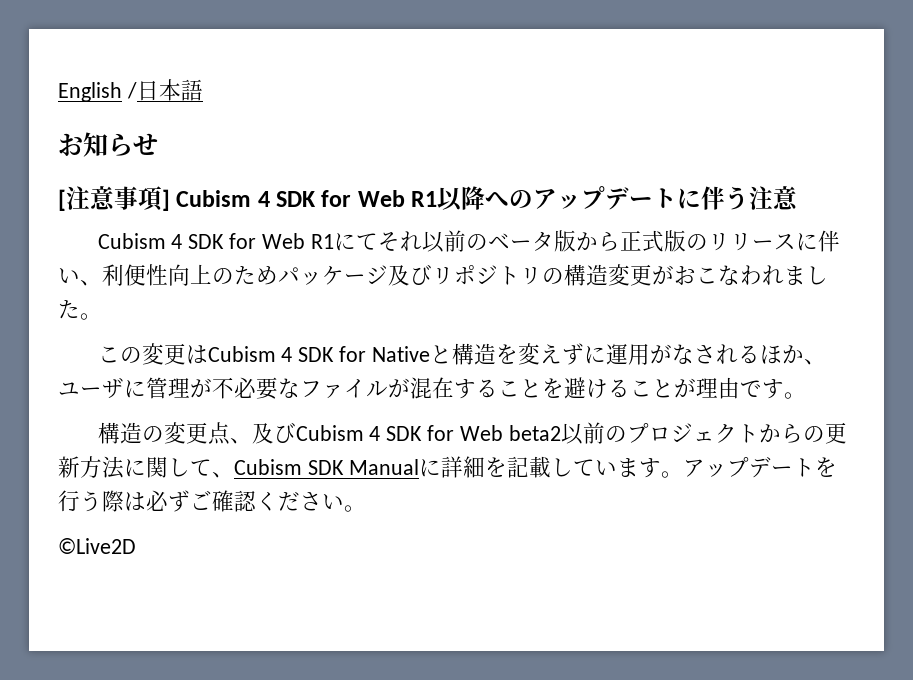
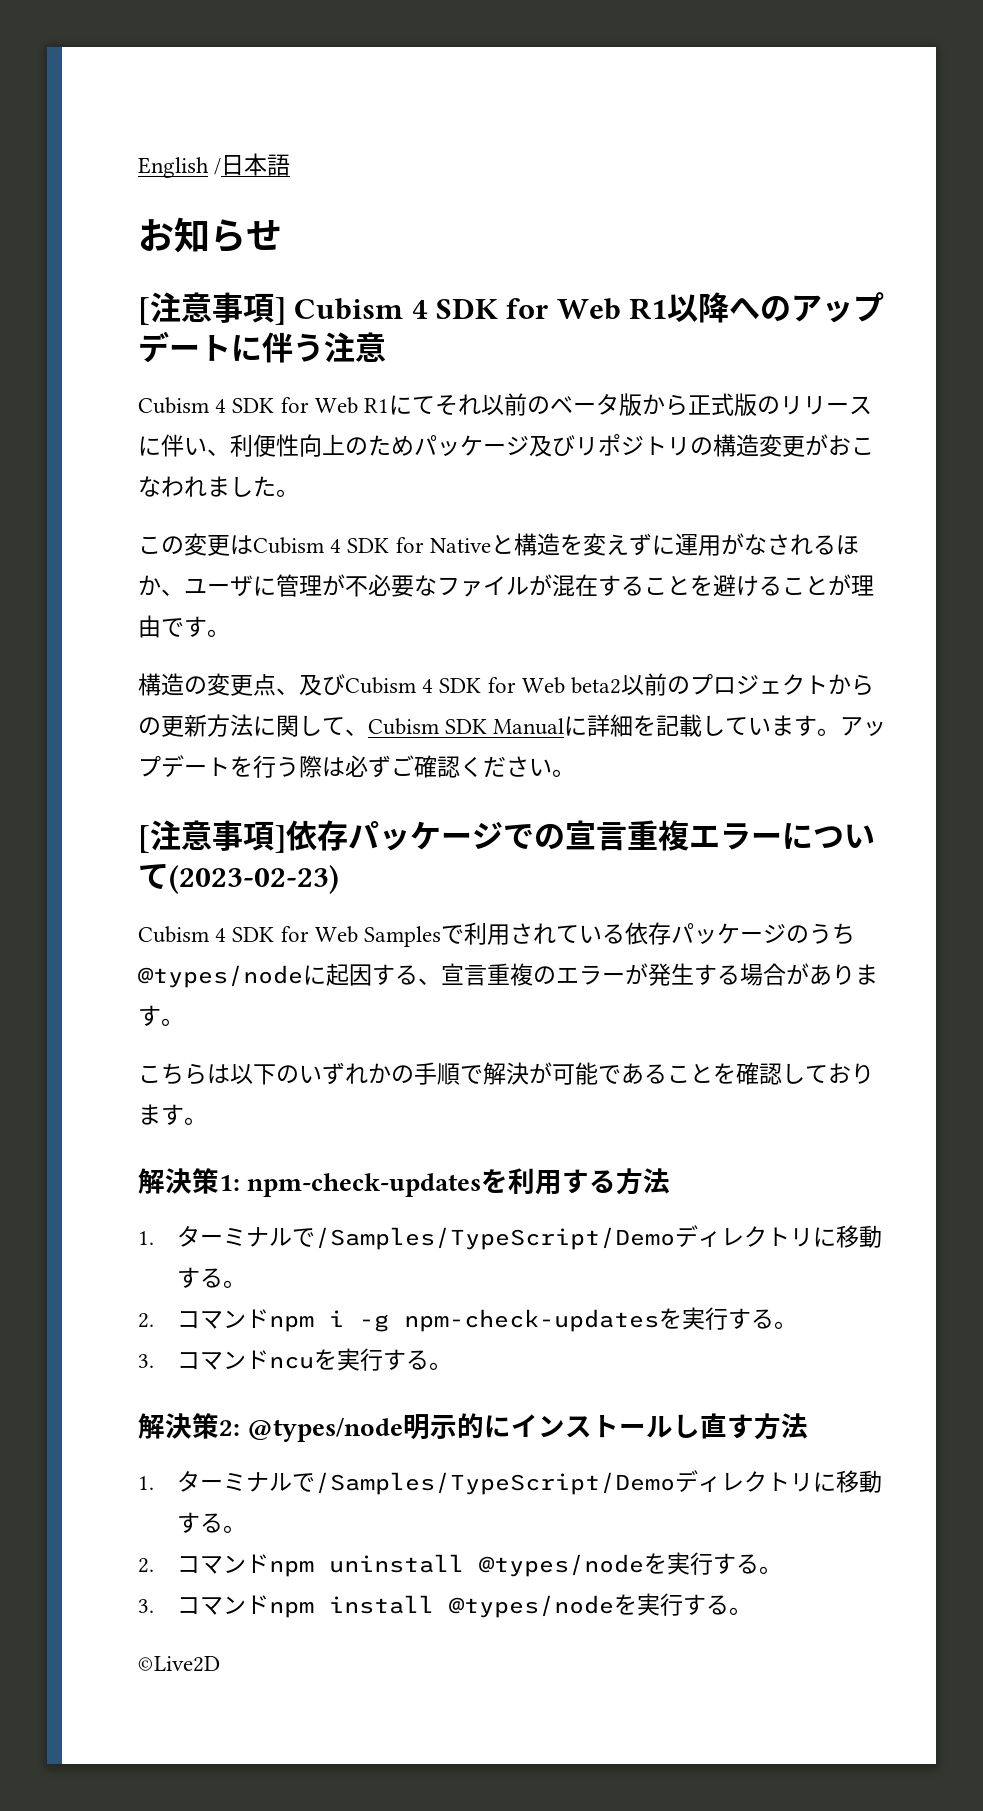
+ [注意事項]依存パッケージでの宣言重複エラーについて(2023-02-23)
+ Cubism 4 SDK for Web Samplesで利用されている依存パッケージのうち@types/nodeに起因する、宣言重複のエラーが発生する場合があります。
+ こちらは以下のいずれかの手順で解決が可能であることを確認しております。
+ 解決策1: npm-check-updatesを利用する方法
+ 1.ターミナルで/Samples/TypeScript/Demoディレクトリに移動する。
+ 2.コマンドnpm i -g npm-check-updatesを実行する。
+ 3.コマンドncuを実行する。
+ 解決策2: @types/node明示的にインストールし直す方法
+ 1.ターミナルで/Samples/TypeScript/Demoディレクトリに移動する。
+ 2.コマンドnpm uninstall @types/nodeを実行する。
+ 3.コマンドnpm install @types/nodeを実行する。

